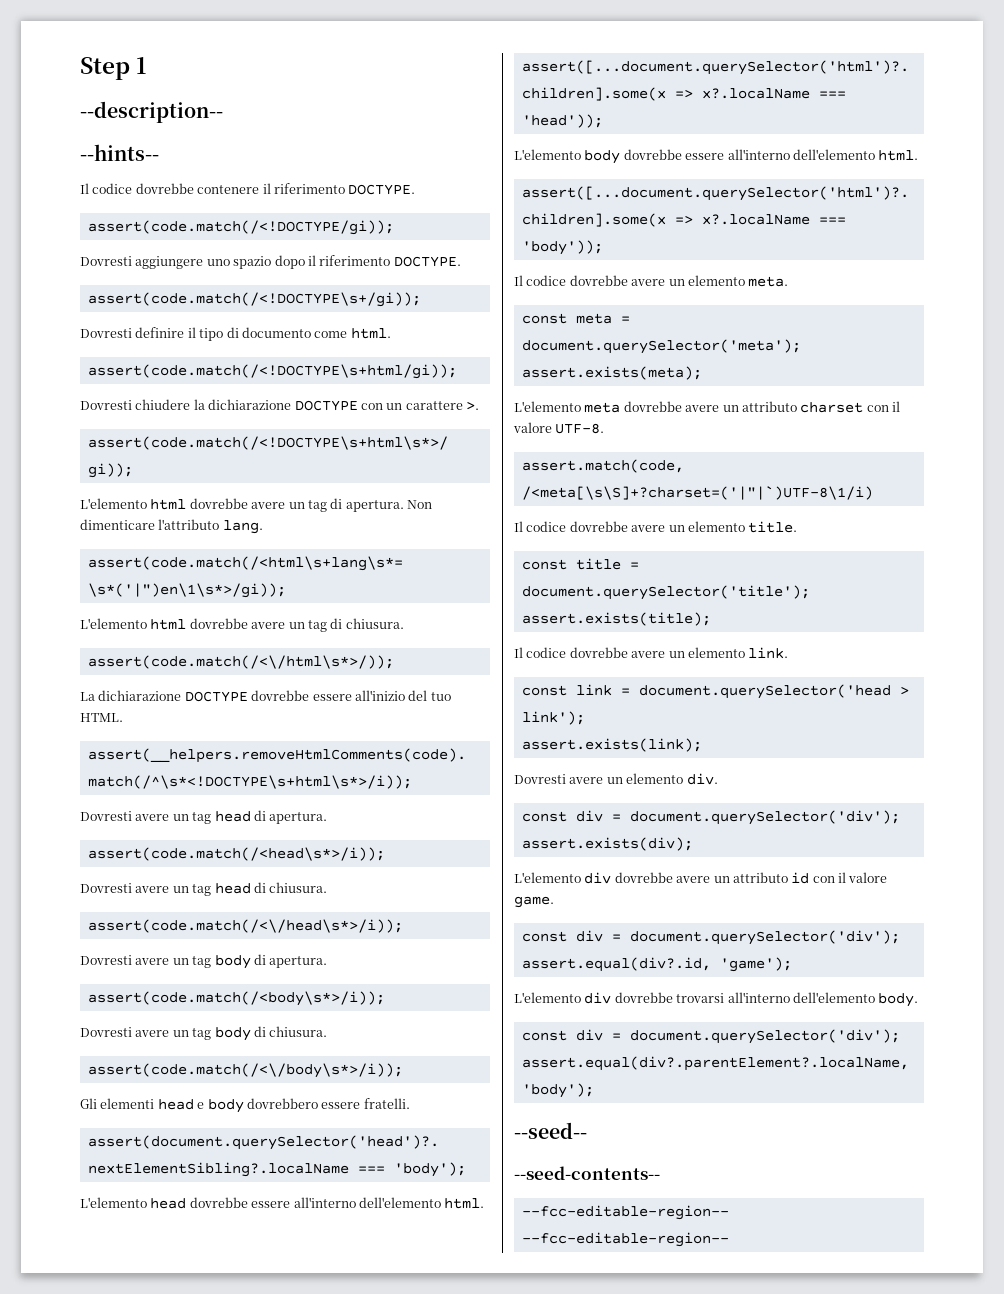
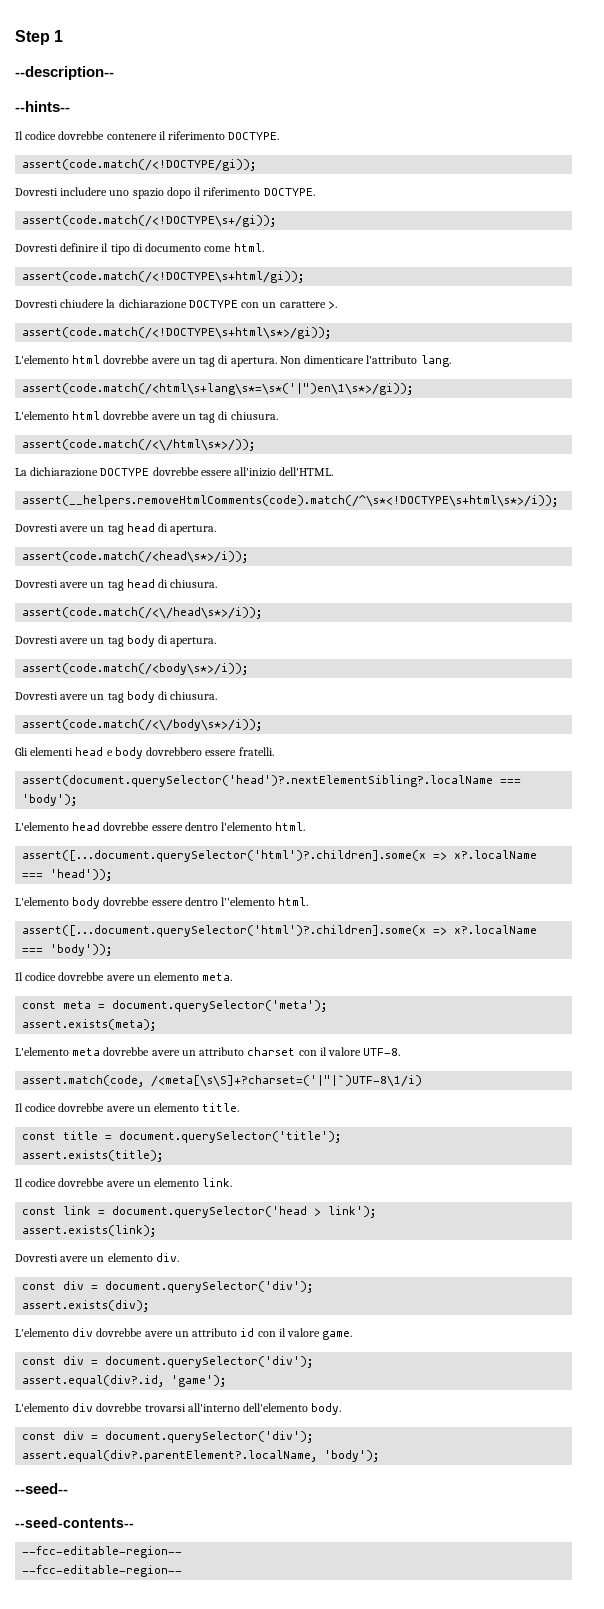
- Dovresti aggiungere uno spazio dopo il riferimento DOCTYPE.
+ Dovresti includere uno spazio dopo il riferimento DOCTYPE.
- La dichiarazione DOCTYPE dovrebbe essere all'inizio del tuo HTML.
+ La dichiarazione DOCTYPE dovrebbe essere all'inizio dell'HTML.
- L'elemento head dovrebbe essere all'interno dell'elemento html.
+ L'elemento head dovrebbe essere dentro l'elemento html.
- L'elemento body dovrebbe essere all'interno dell'elemento html.
+ L'elemento body dovrebbe essere dentro l''elemento html.

